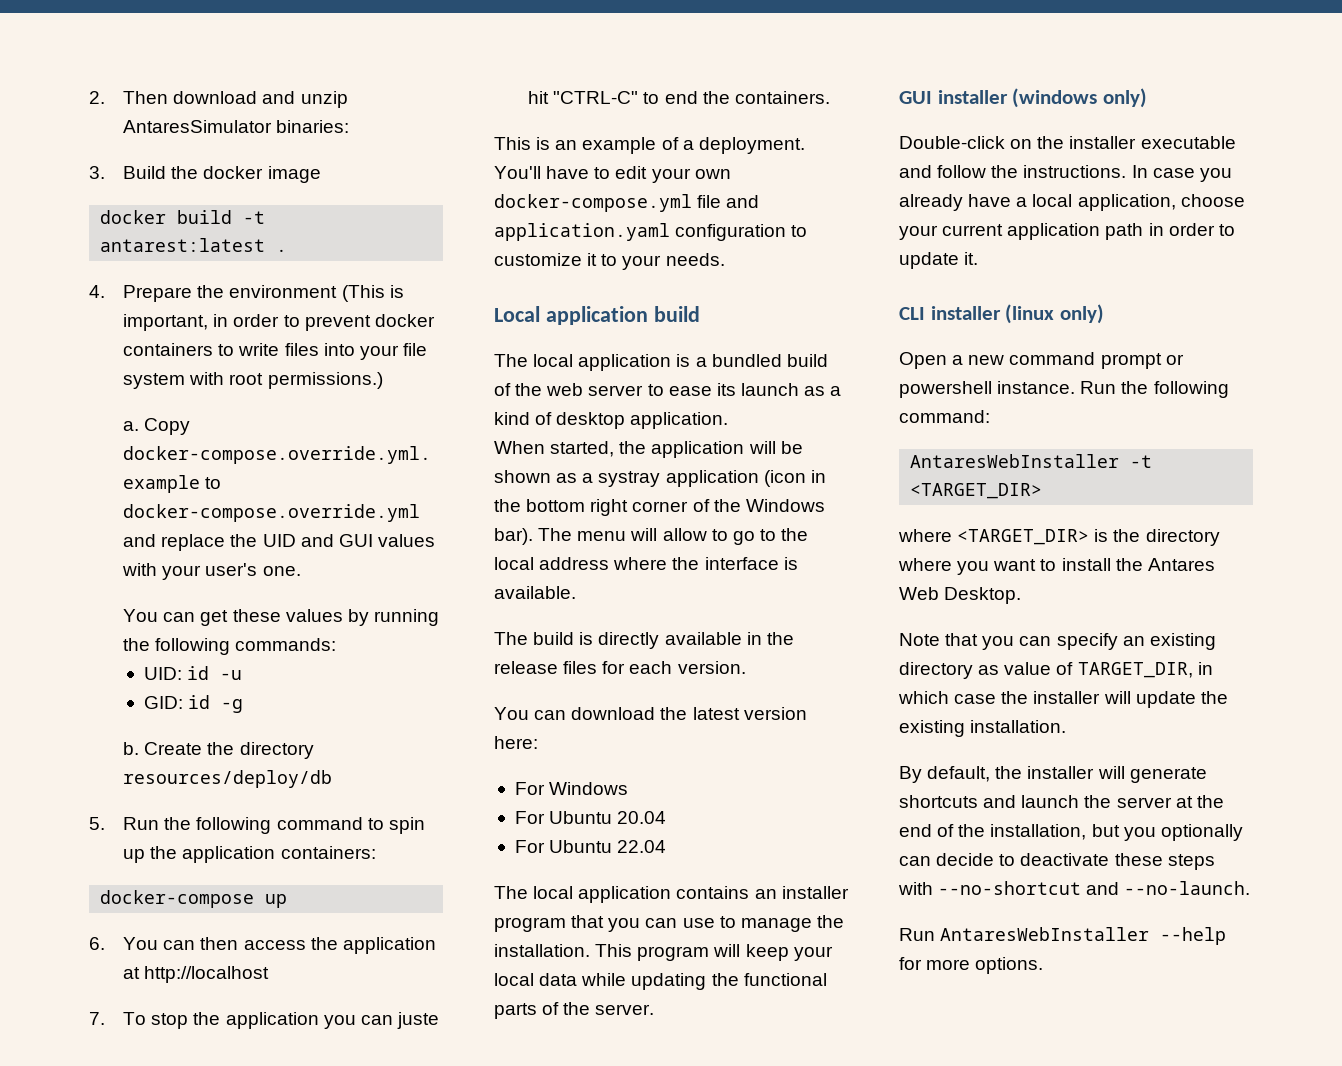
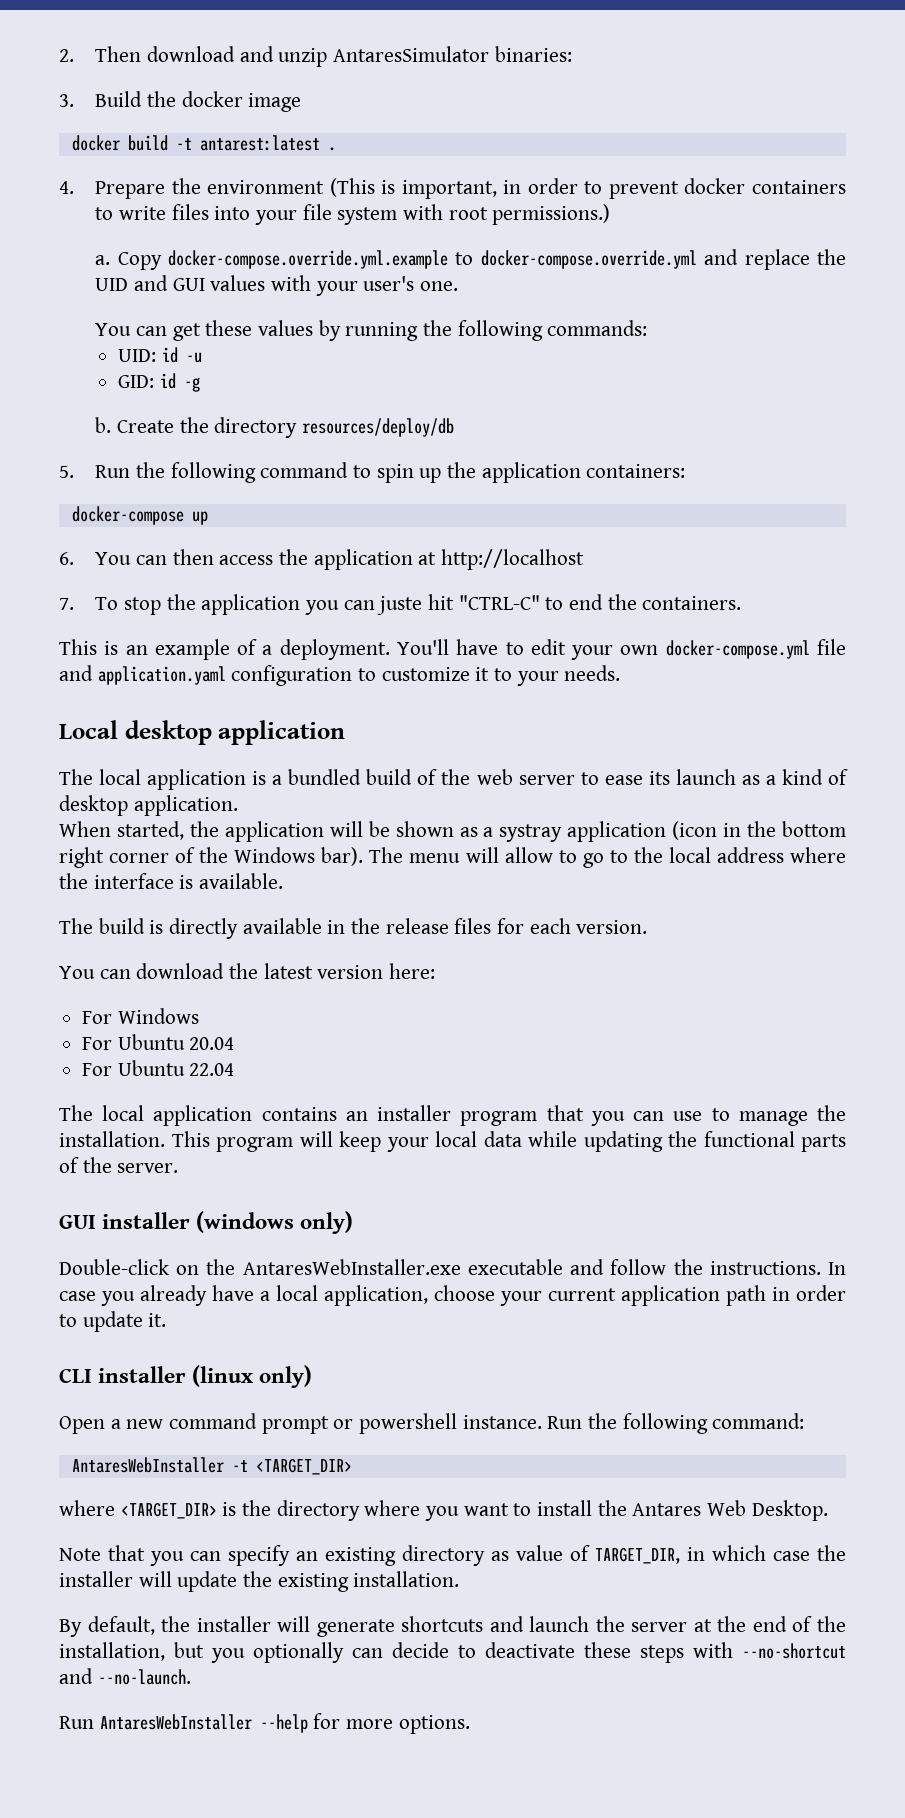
- Local application build
+ Local desktop application
- Double-click on the installer executable and follow the instructions.
+ Double-click on the AntaresWebInstaller.exe executable and follow the instructions.

